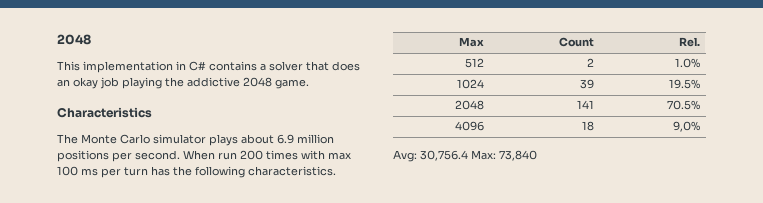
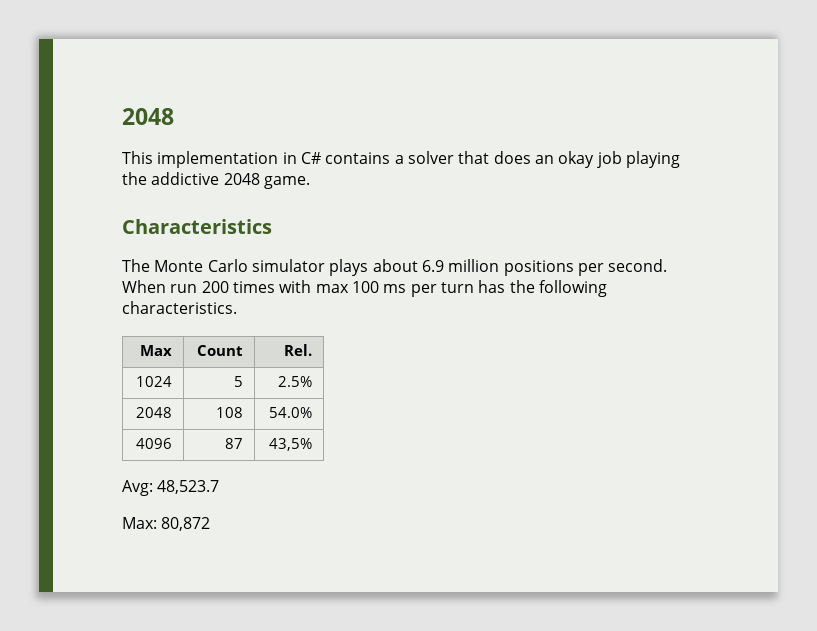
- 512 | 2 | 1.0%
- 1024 | 39 | 19.5%
+ 1024 | 5 | 2.5%
- 2048 | 141 | 70.5%
+ 2048 | 108 | 54.0%
- 4096 | 18 | 9,0%
+ 4096 | 87 | 43,5%
- Avg: 30,756.4 Max: 73,840
+ Avg: 48,523.7
+ Max: 80,872

